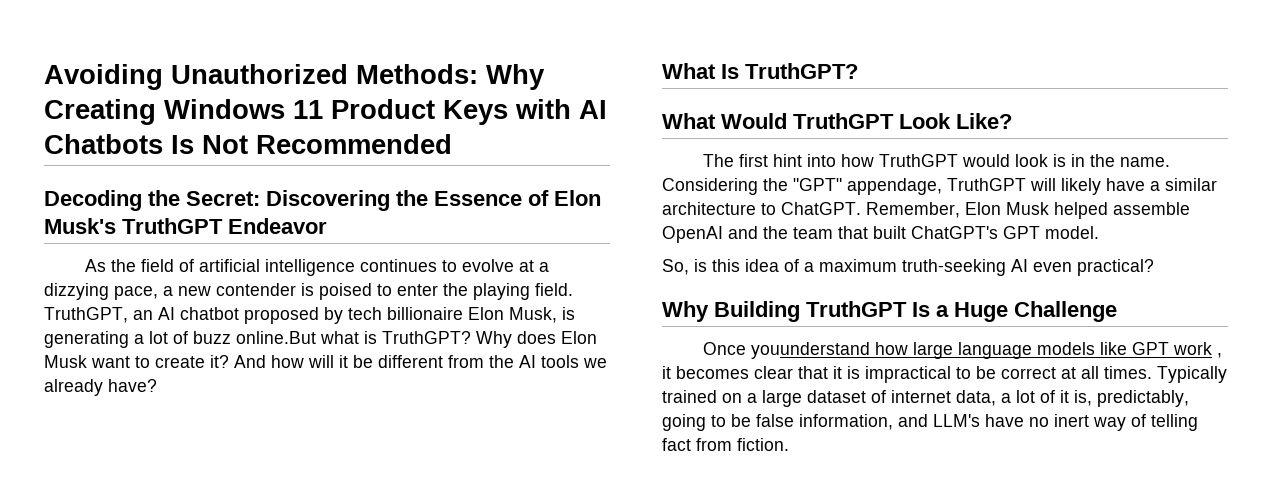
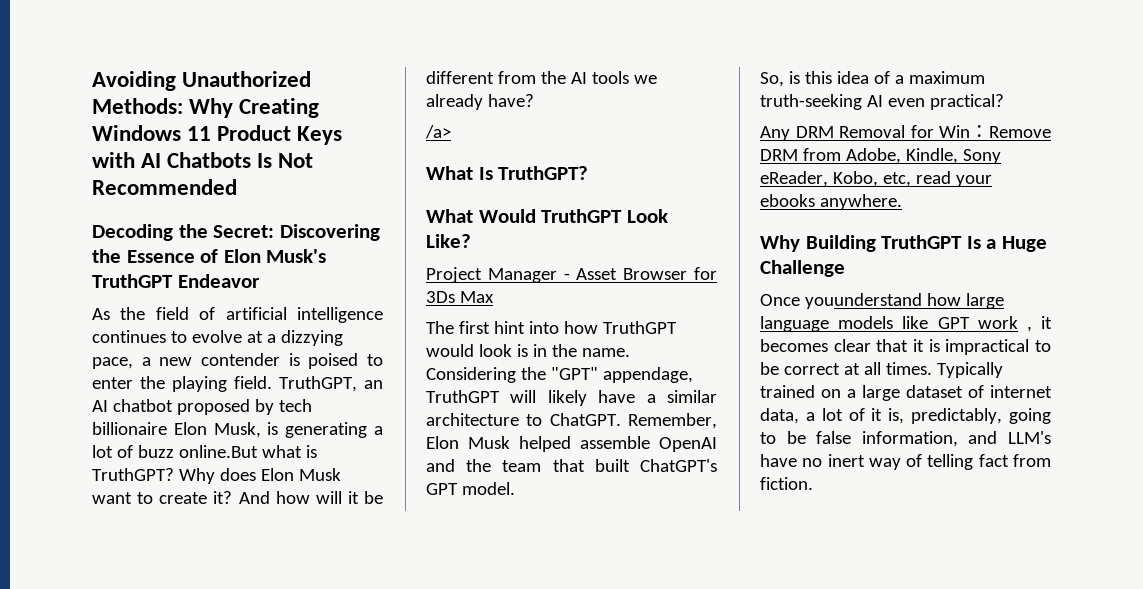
+ /a>
+ Project Manager - Asset Browser for 3Ds Max
+ Any DRM Removal for Win：Remove DRM from Adobe, Kindle, Sony eReader, Kobo, etc, read your ebooks anywhere.

